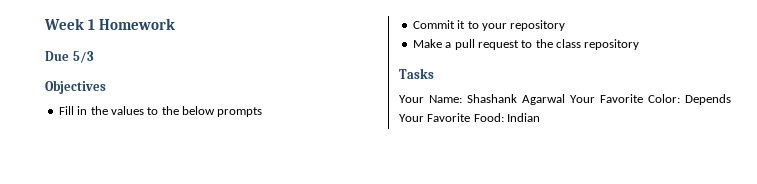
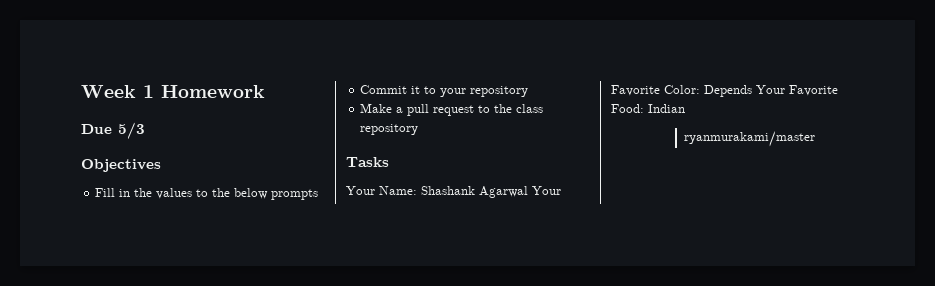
+ ryanmurakami/master

